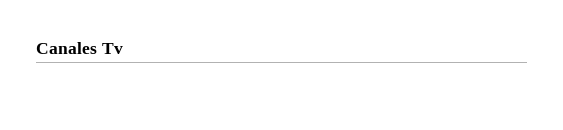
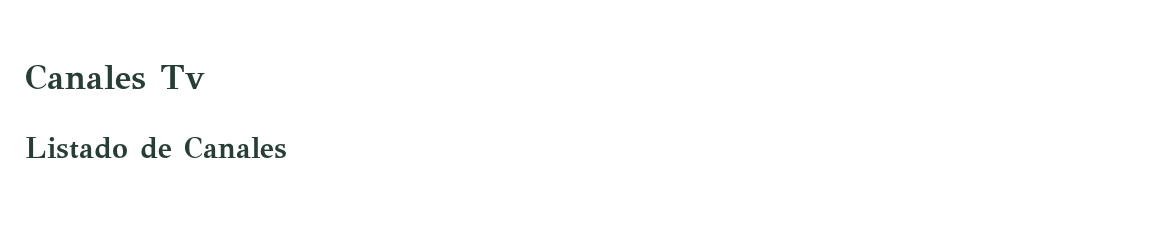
+ Listado de Canales

